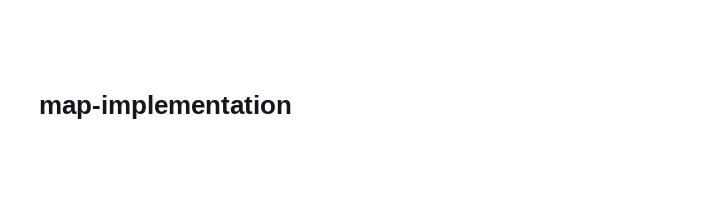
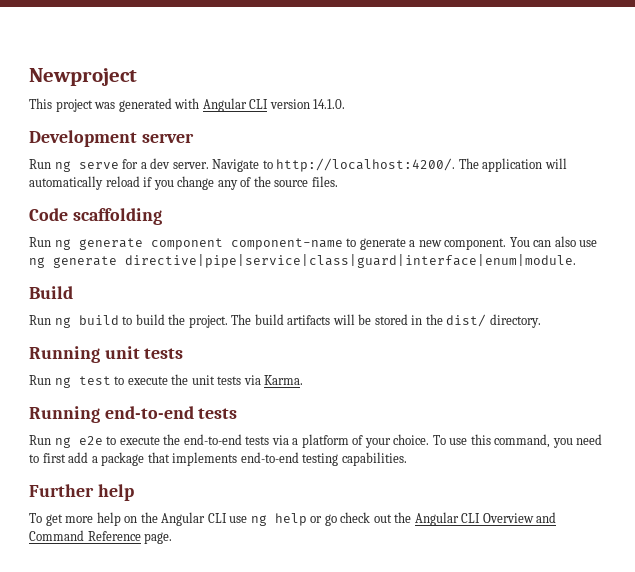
- map-implementation
+ Newproject
+ This project was generated with Angular CLI version 14.1.0.
+ Development server
+ Run ng serve for a dev server. Navigate to http://localhost:4200/. The application will automatically reload if you change any of the source files.
+ Code scaffolding
+ Run ng generate component component-name to generate a new component. You can also use ng generate directive|pipe|service|class|guard|interface|enum|module.
+ Build
+ Run ng build to build the project. The build artifacts will be stored in the dist/ directory.
+ Running unit tests
+ Run ng test to execute the unit tests via Karma.
+ Running end-to-end tests
+ Run ng e2e to execute the end-to-end tests via a platform of your choice. To use this command, you need to first add a package that implements end-to-end testing capabilities.
+ Further help
+ To get more help on the Angular CLI use ng help or go check out the Angular CLI Overview and Command Reference page.

